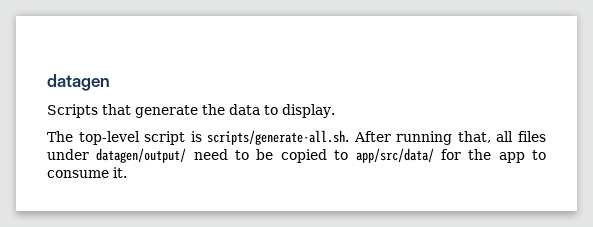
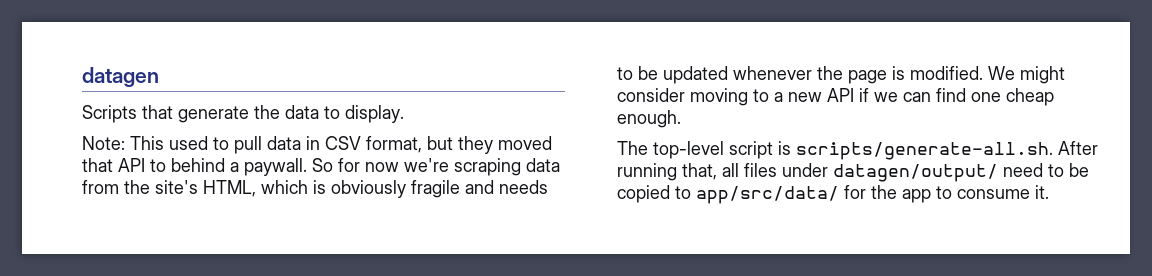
+ Note: This used to pull data in CSV format, but they moved that API to behind a paywall. So for now we're scraping data from the site's HTML, which is obviously fragile and needs to be updated whenever the page is modified. We might consider moving to a new API if we can find one cheap enough.

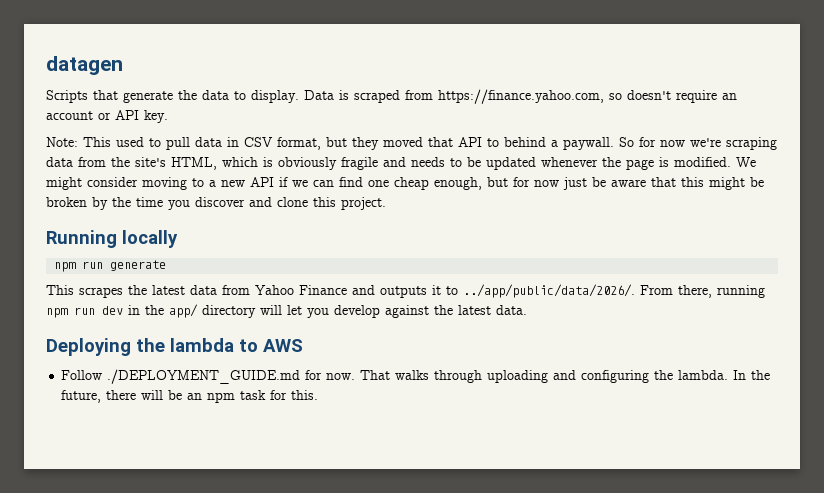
+ Data is scraped from https://finance.yahoo.com, so doesn't require an account or API key.
- We might consider moving to a new API if we can find one cheap enough.
- The top-level script is scripts/generate-all.sh. After running that, all files under datagen/output/ need to be copied to app/src/data/ for the app to consume it.
+ We might consider moving to a new API if we can find one cheap enough, but for now just be aware that this might be broken by the time you discover and clone this project.
+ Running locally
+ npm run generate
+ This scrapes the latest data from Yahoo Finance and outputs it to ../app/public/data/2026/. From there, running npm run dev in the app/ directory will let you develop against the latest data.
+ Deploying the lambda to AWS
+ Follow ./DEPLOYMENT_GUIDE.md for now. That walks through uploading and configuring the lambda. In the future, there will be an npm task for this.

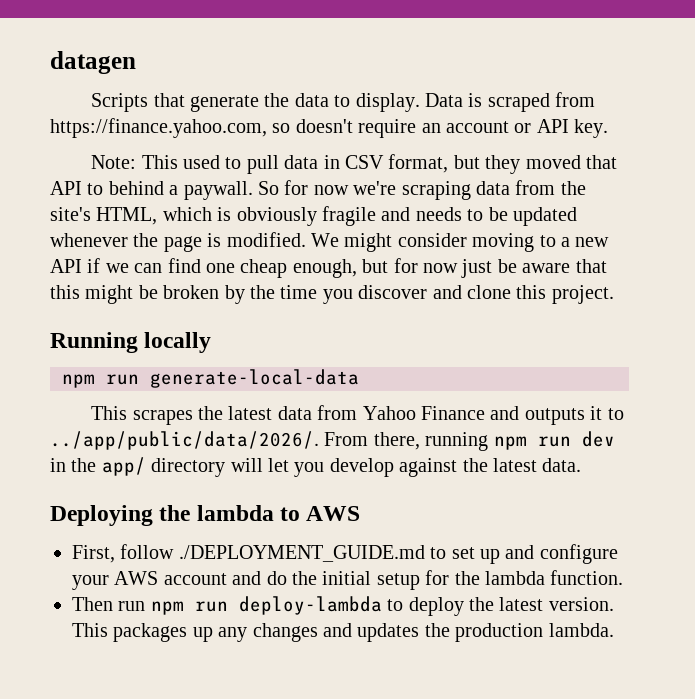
- npm run generate
+ npm run generate-local-data
- Follow ./DEPLOYMENT_GUIDE.md for now. That walks through uploading and configuring the lambda. In the future, there will be an npm task for this.
+ First, follow ./DEPLOYMENT_GUIDE.md to set up and configure your AWS account and do the initial setup for the lambda function.
+ Then run npm run deploy-lambda to deploy the latest version. This packages up any changes and updates the production lambda.

